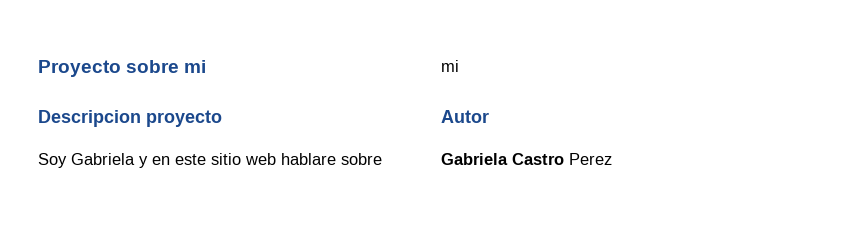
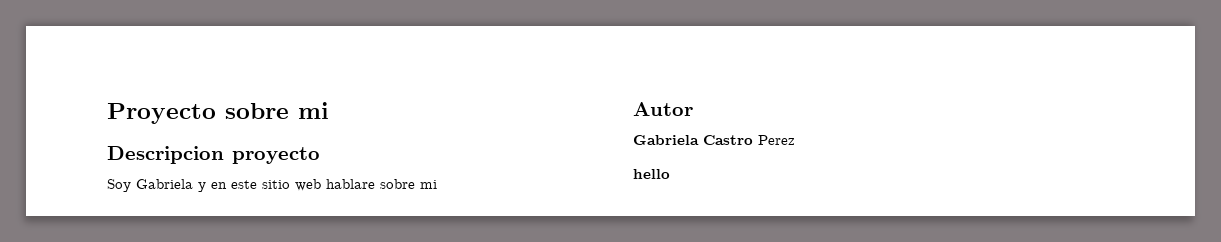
+ hello

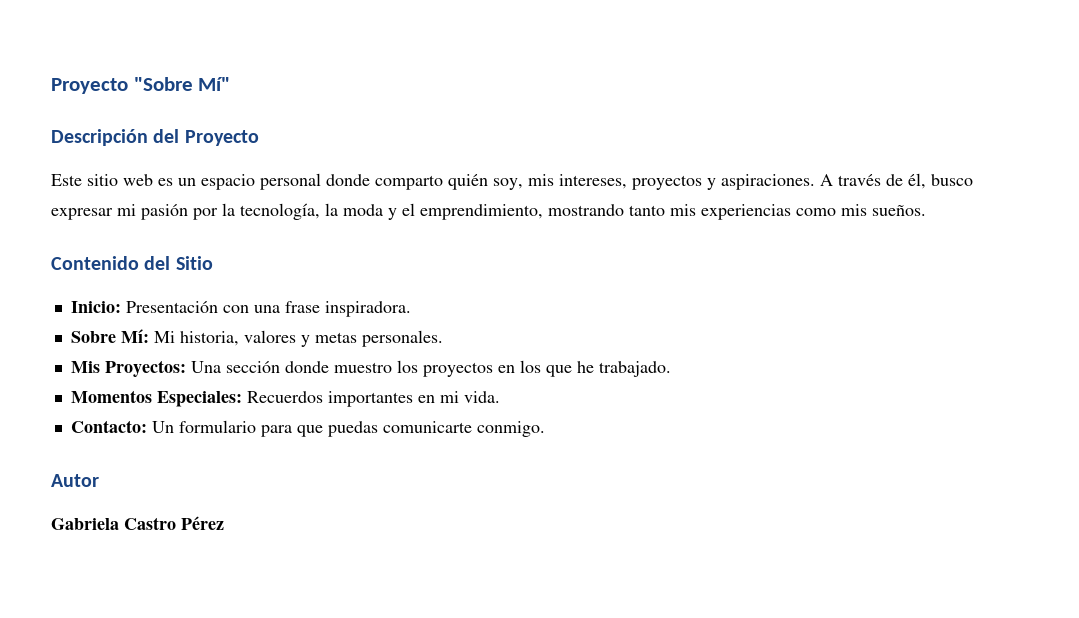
- Proyecto sobre mi
- Descripcion proyecto
- Soy Gabriela y en este sitio web hablare sobre mi
+ Proyecto "Sobre Mí"
+ Descripción del Proyecto
+ Este sitio web es un espacio personal donde comparto quién soy, mis intereses, proyectos y aspiraciones. A través de él, busco expresar mi pasión por la tecnología, la moda y el emprendimiento, mostrando tanto mis experiencias como mis sueños.
+ Contenido del Sitio
+ Inicio: Presentación con una frase inspiradora.
+ Sobre Mí: Mi historia, valores y metas personales.
+ Mis Proyectos: Una sección donde muestro los proyectos en los que he trabajado.
+ Momentos Especiales: Recuerdos importantes en mi vida.
+ Contacto: Un formulario para que puedas comunicarte conmigo.
- Gabriela Castro Perez
- hello
+ Gabriela Castro Pérez

